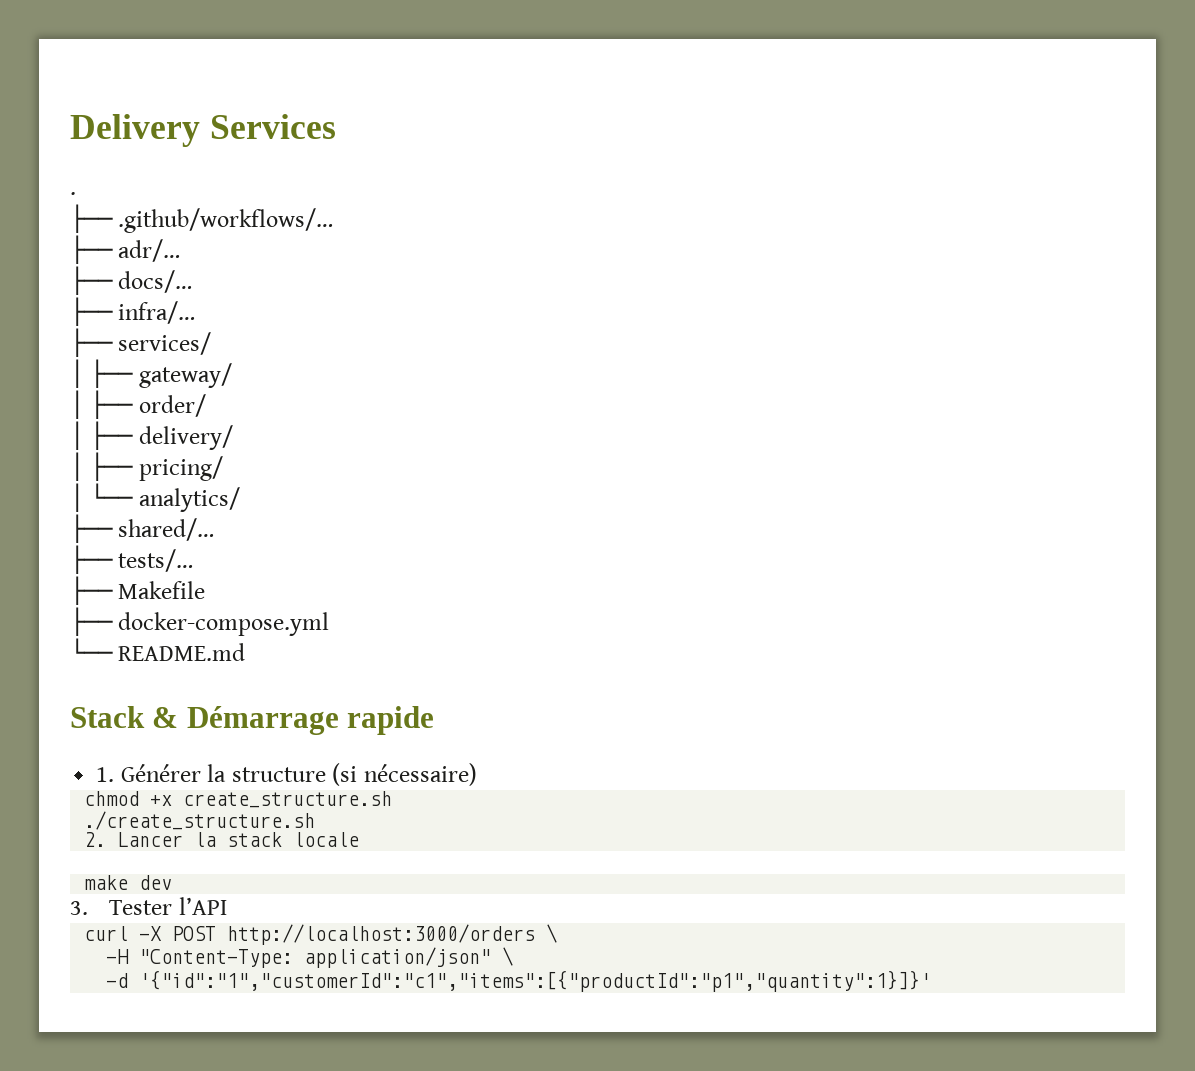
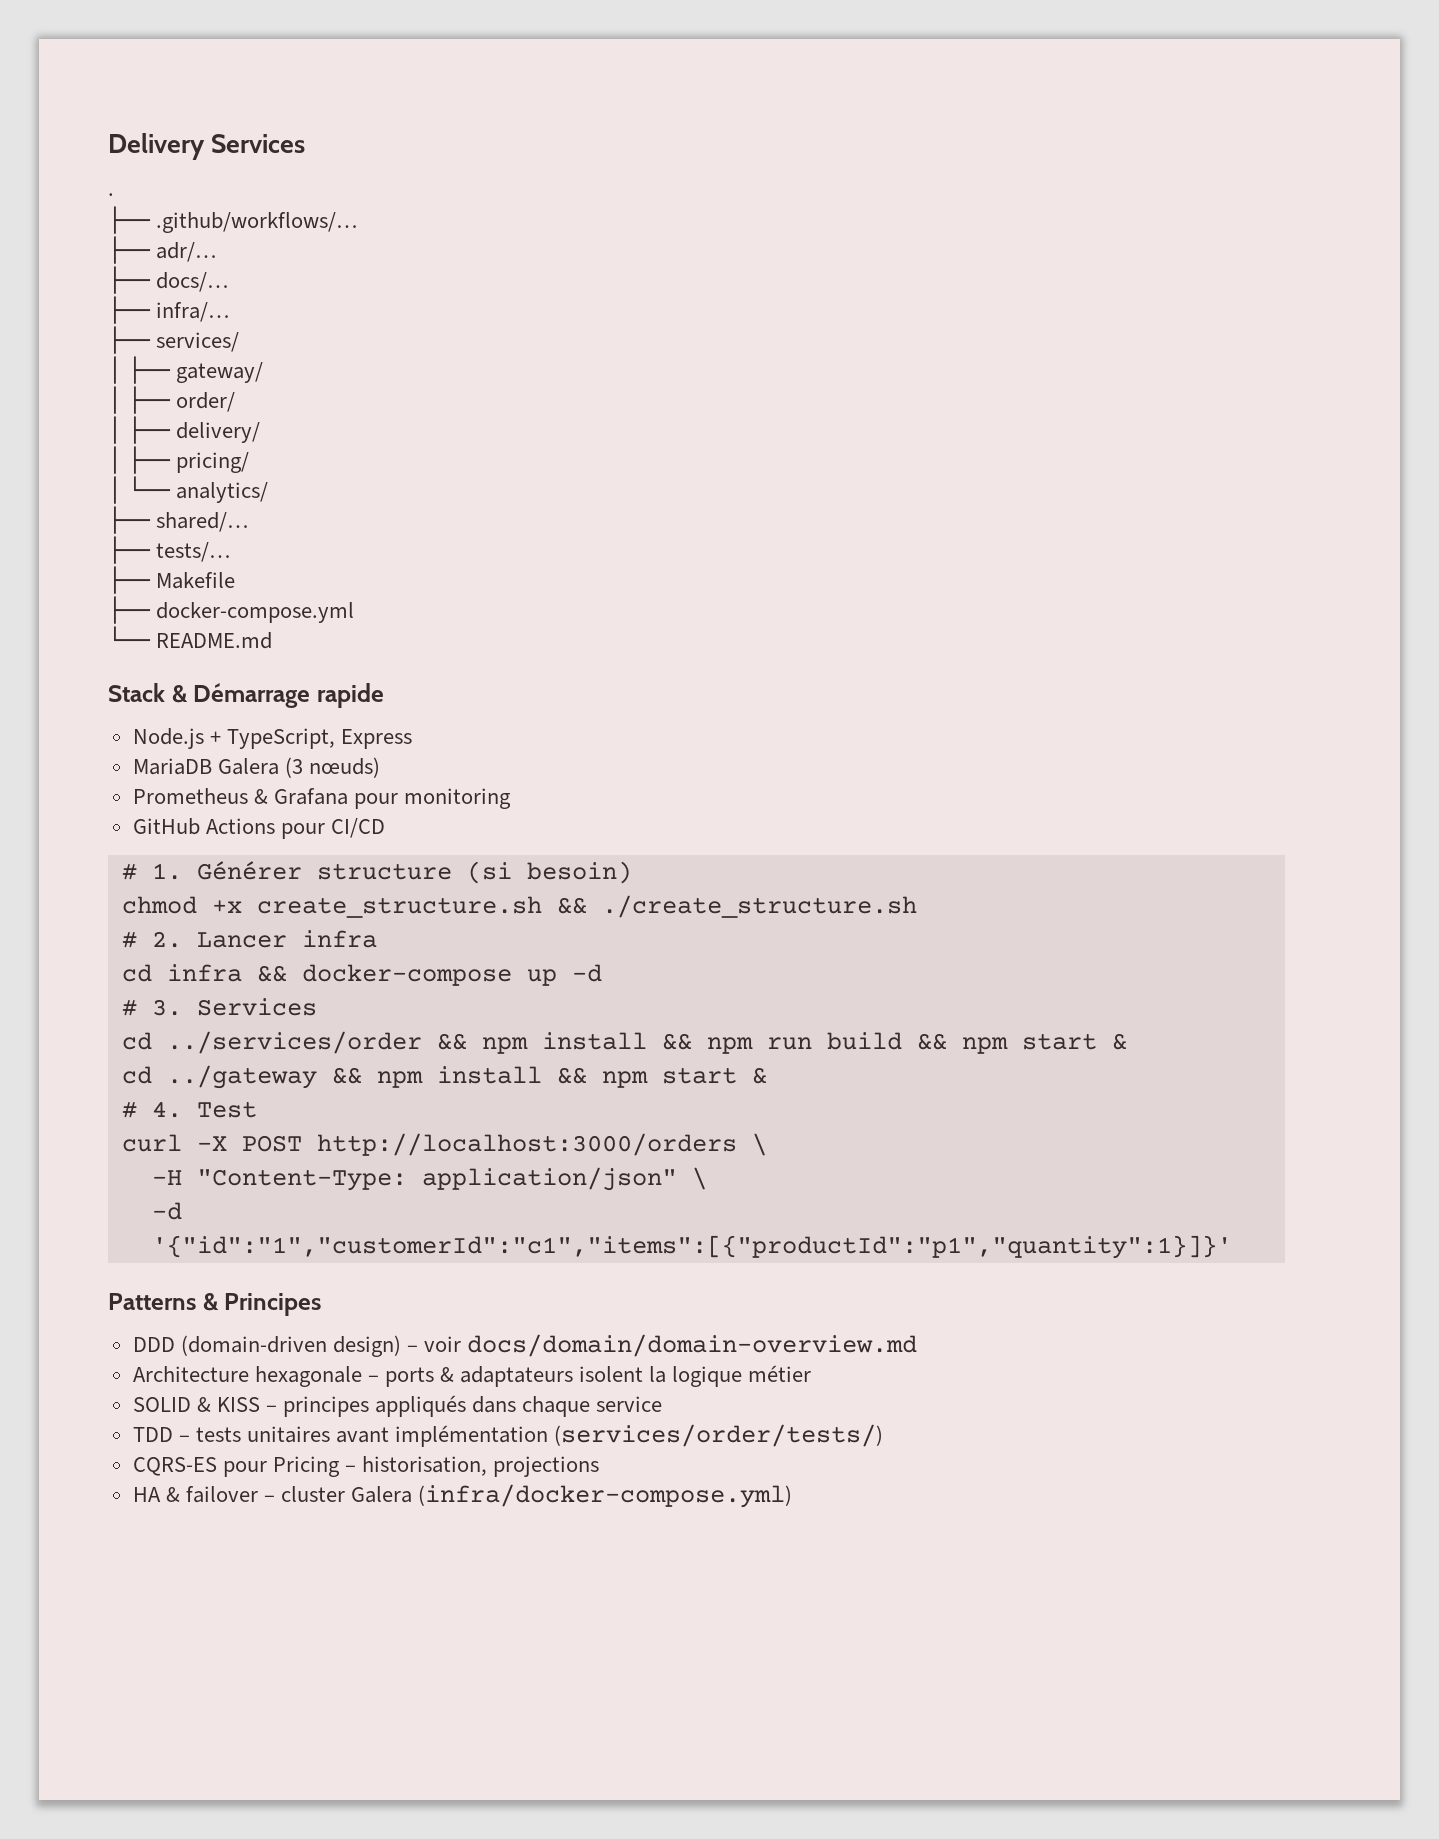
- 1. Générer la structure (si nécessaire)
+ Node.js + TypeScript, Express
+ MariaDB Galera (3 nœuds)
+ Prometheus & Grafana pour monitoring
+ GitHub Actions pour CI/CD
+ # 1. Générer structure (si besoin)
- chmod +x create_structure.sh
- ./create_structure.sh
+ chmod +x create_structure.sh && ./create_structure.sh
- 2. Lancer la stack locale
- make dev
- 3. Tester l’API
+ # 2. Lancer infra
+ cd infra && docker-compose up -d
+ # 3. Services
+ cd ../services/order && npm install && npm run build && npm start &
+ cd ../gateway && npm install && npm start &
+ # 4. Test
+ Patterns & Principes
+ DDD (domain-driven design) – voir docs/domain/domain-overview.md
+ Architecture hexagonale – ports & adaptateurs isolent la logique métier
+ SOLID & KISS – principes appliqués dans chaque service
+ TDD – tests unitaires avant implémentation (services/order/tests/)
+ CQRS-ES pour Pricing – historisation, projections
+ HA & failover – cluster Galera (infra/docker-compose.yml)

